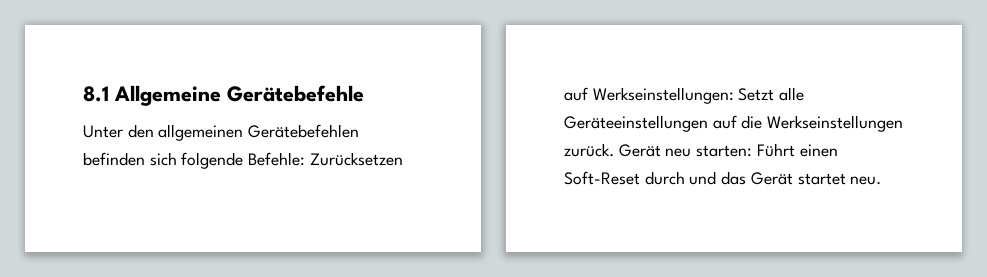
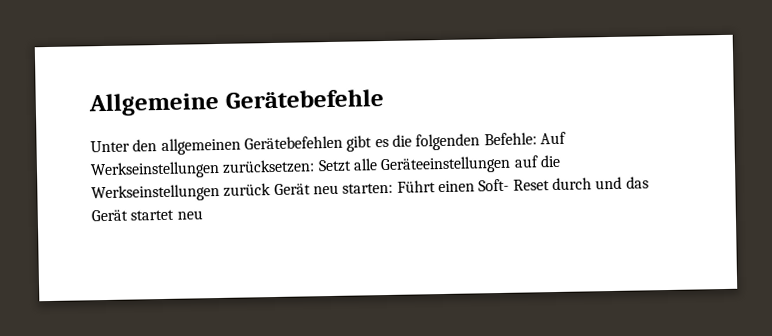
- 8.1 Allgemeine Gerätebefehle
+ Allgemeine Gerätebefehle
- Unter den allgemeinen Gerätebefehlen befinden sich folgende Befehle: Zurücksetzen auf Werkseinstellungen: Setzt alle Geräteeinstellungen auf die Werkseinstellungen zurück. Gerät neu starten: Führt einen Soft-Reset durch und das Gerät startet neu.
+ Unter den allgemeinen Gerätebefehlen gibt es die folgenden Befehle: Auf Werkseinstellungen zurücksetzen: Setzt alle Geräteeinstellungen auf die Werkseinstellungen zurück Gerät neu starten: Führt einen Soft- Reset durch und das Gerät startet neu

